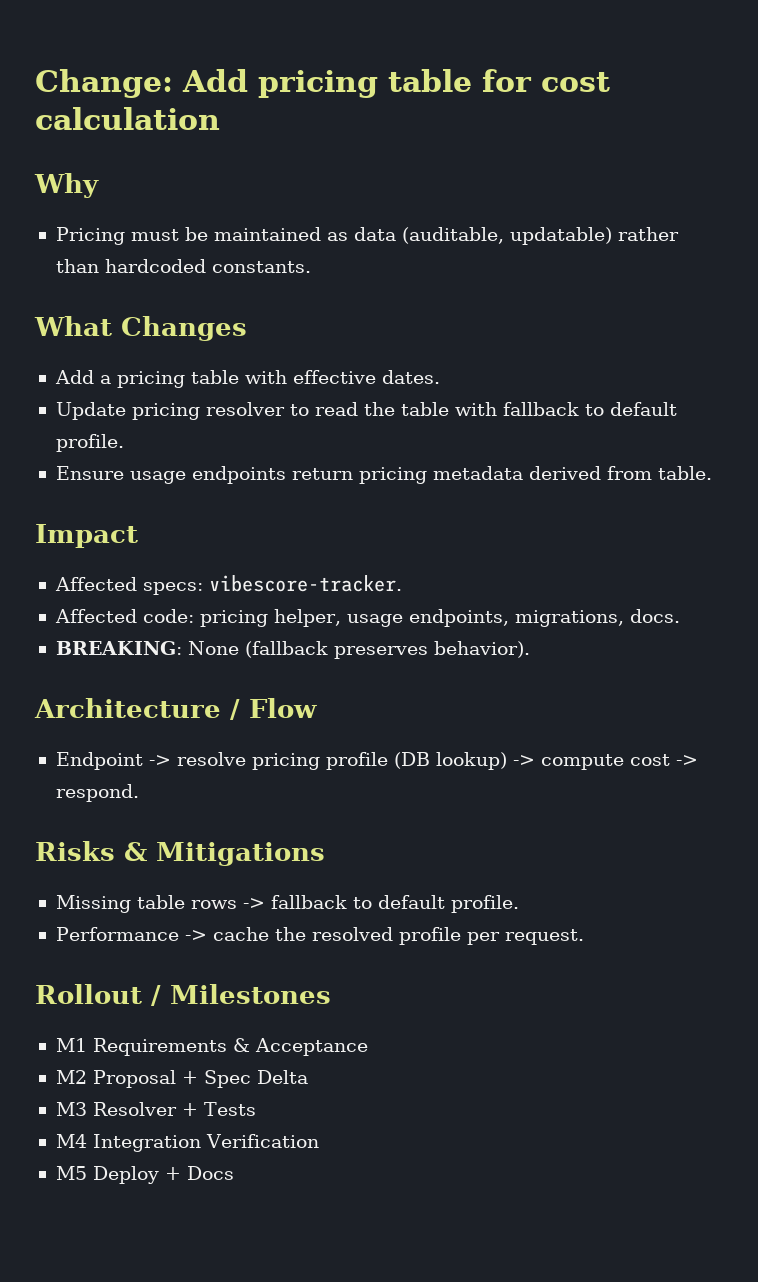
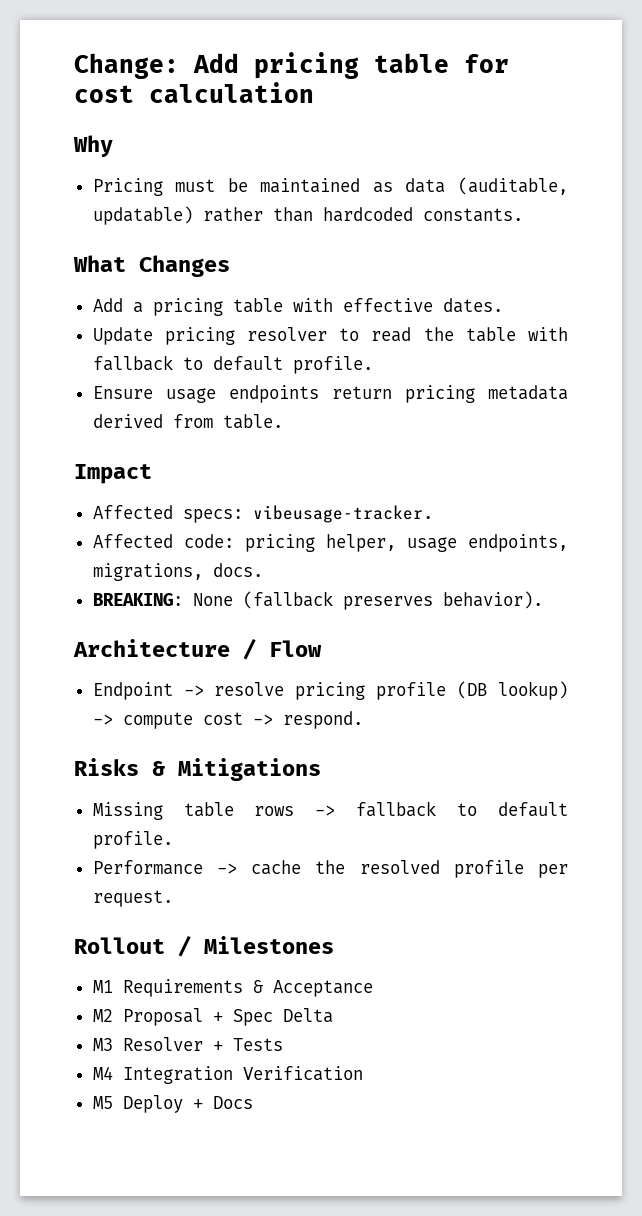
- Affected specs: vibescore-tracker.
+ Affected specs: vibeusage-tracker.

